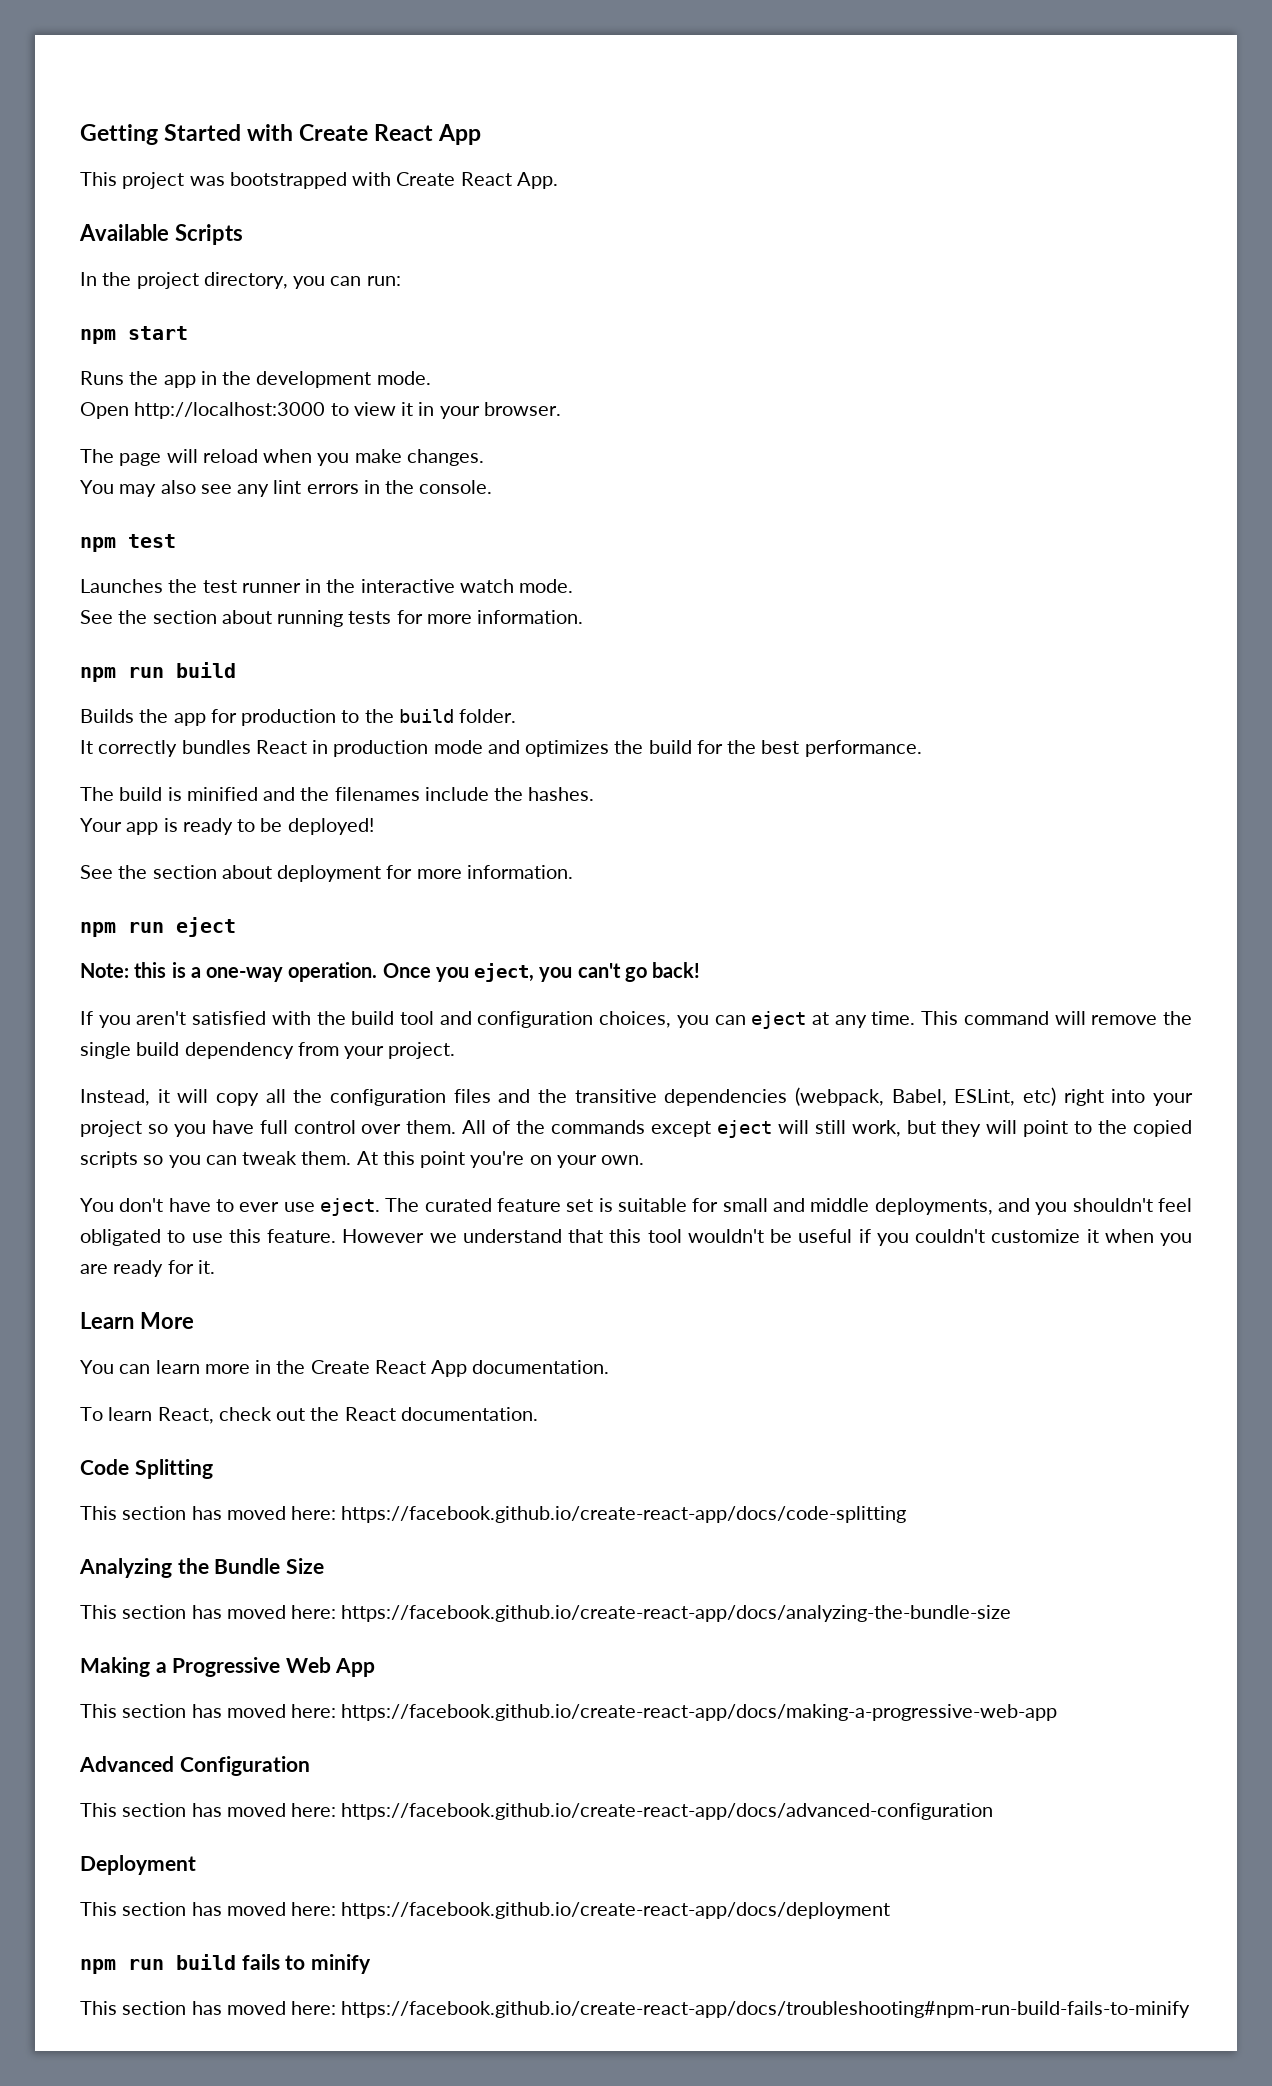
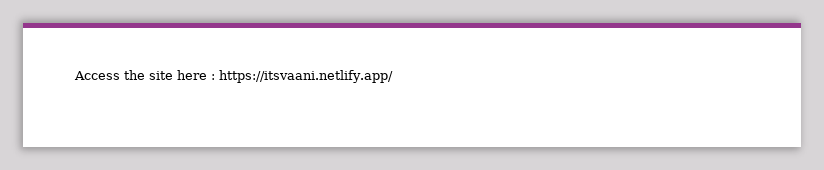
- Getting Started with Create React App
- This project was bootstrapped with Create React App.
- Available Scripts
- In the project directory, you can run:
- npm start
- Runs the app in the development mode.
- Open http://localhost:3000 to view it in your browser.
- The page will reload when you make changes.
- You may also see any lint errors in the console.
- npm test
- Launches the test runner in the interactive watch mode.
- See the section about running tests for more information.
- npm run build
- Builds the app for production to the build folder.
- It correctly bundles React in production mode and optimizes the build for the best performance.
- The build is minified and the filenames include the hashes.
- Your app is ready to be deployed!
- See the section about deployment for more information.
- npm run eject
- Note: this is a one-way operation. Once you eject, you can't go back!
- If you aren't satisfied with the build tool and configuration choices, you can eject at any time. This command will remove the single build dependency from your project.
- Instead, it will copy all the configuration files and the transitive dependencies (webpack, Babel, ESLint, etc) right into your project so you have full control over them. All of the commands except eject will still work, but they will point to the copied scripts so you can tweak them. At this point you're on your own.
- You don't have to ever use eject. The curated feature set is suitable for small and middle deployments, and you shouldn't feel obligated to use this feature. However we understand that this tool wouldn't be useful if you couldn't customize it when you are ready for it.
- Learn More
- You can learn more in the Create React App documentation.
- To learn React, check out the React documentation.
- Code Splitting
- This section has moved here: https://facebook.github.io/create-react-app/docs/code-splitting
- Analyzing the Bundle Size
- This section has moved here: https://facebook.github.io/create-react-app/docs/analyzing-the-bundle-size
- Making a Progressive Web App
- This section has moved here: https://facebook.github.io/create-react-app/docs/making-a-progressive-web-app
- Advanced Configuration
- This section has moved here: https://facebook.github.io/create-react-app/docs/advanced-configuration
- Deployment
- This section has moved here: https://facebook.github.io/create-react-app/docs/deployment
- npm run build fails to minify
- This section has moved here: https://facebook.github.io/create-react-app/docs/troubleshooting#npm-run-build-fails-to-minify
+ Access the site here : https://itsvaani.netlify.app/

